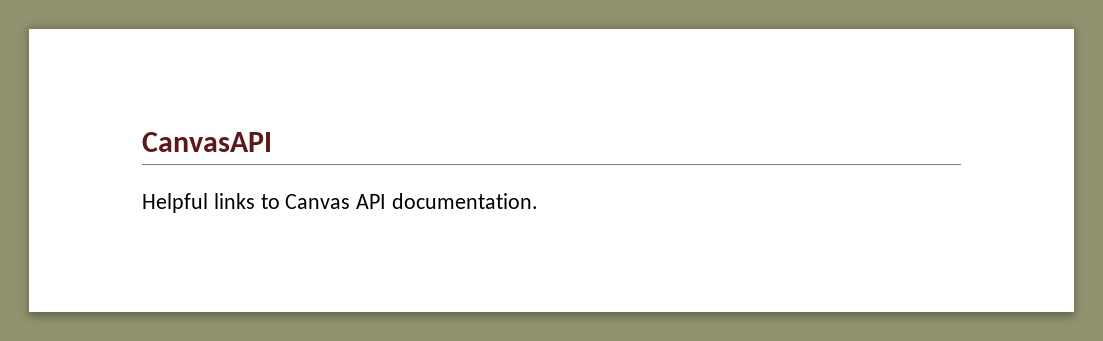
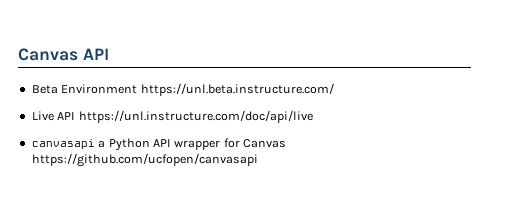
- CanvasAPI
- Helpful links to Canvas API documentation.
+ Canvas API
+ Beta Environment https://unl.beta.instructure.com/
+ Live API https://unl.instructure.com/doc/api/live
+ canvasapi a Python API wrapper for Canvas https://github.com/ucfopen/canvasapi

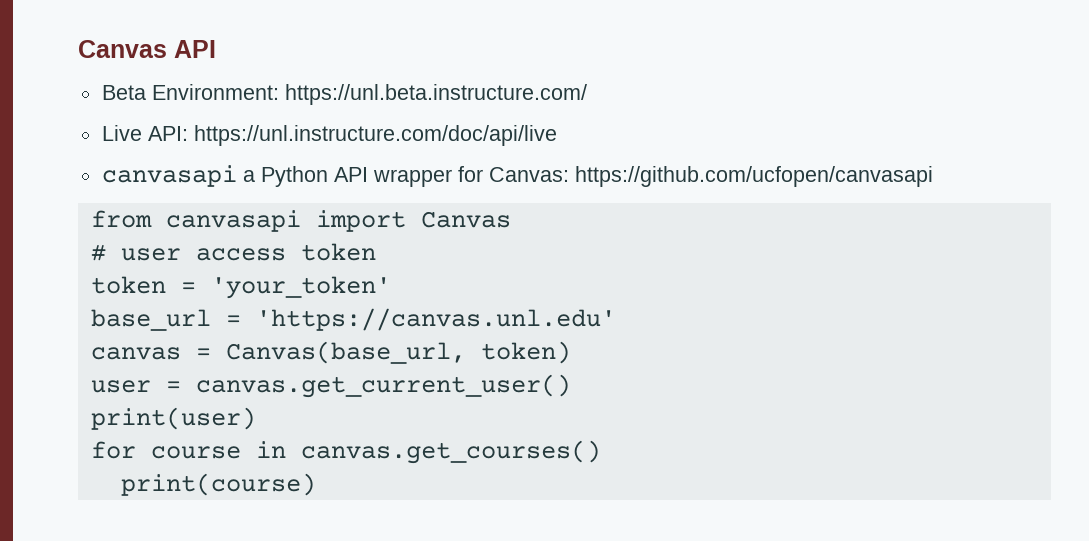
- Beta Environment https://unl.beta.instructure.com/
+ Beta Environment: https://unl.beta.instructure.com/
- Live API https://unl.instructure.com/doc/api/live
+ Live API: https://unl.instructure.com/doc/api/live
- canvasapi a Python API wrapper for Canvas https://github.com/ucfopen/canvasapi
+ canvasapi a Python API wrapper for Canvas: https://github.com/ucfopen/canvasapi
+ from canvasapi import Canvas
+ # user access token
+ token = 'your_token'
+ base_url = 'https://canvas.unl.edu'
+ canvas = Canvas(base_url, token)
+ user = canvas.get_current_user()
+ print(user)
+ for course in canvas.get_courses()
+ print(course)

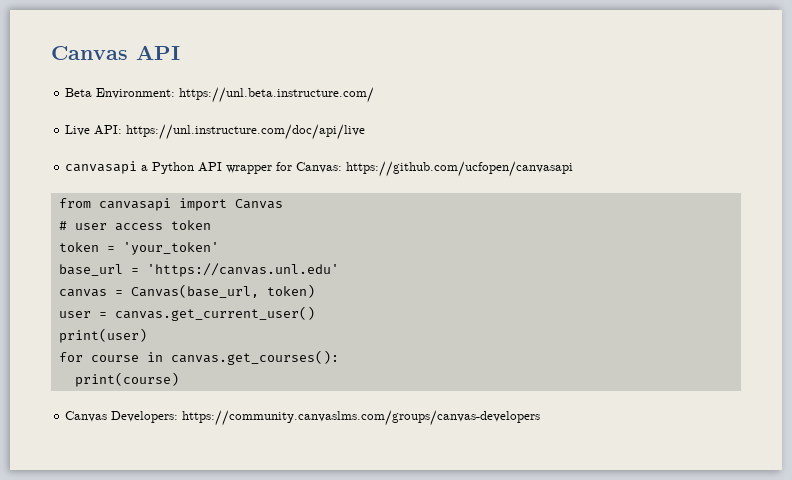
- for course in canvas.get_courses()
+ for course in canvas.get_courses():
+ Canvas Developers: https://community.canvaslms.com/groups/canvas-developers

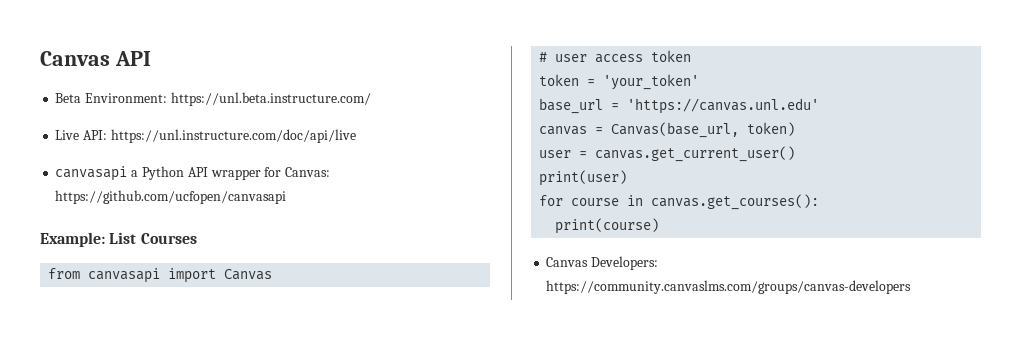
+ Example: List Courses

